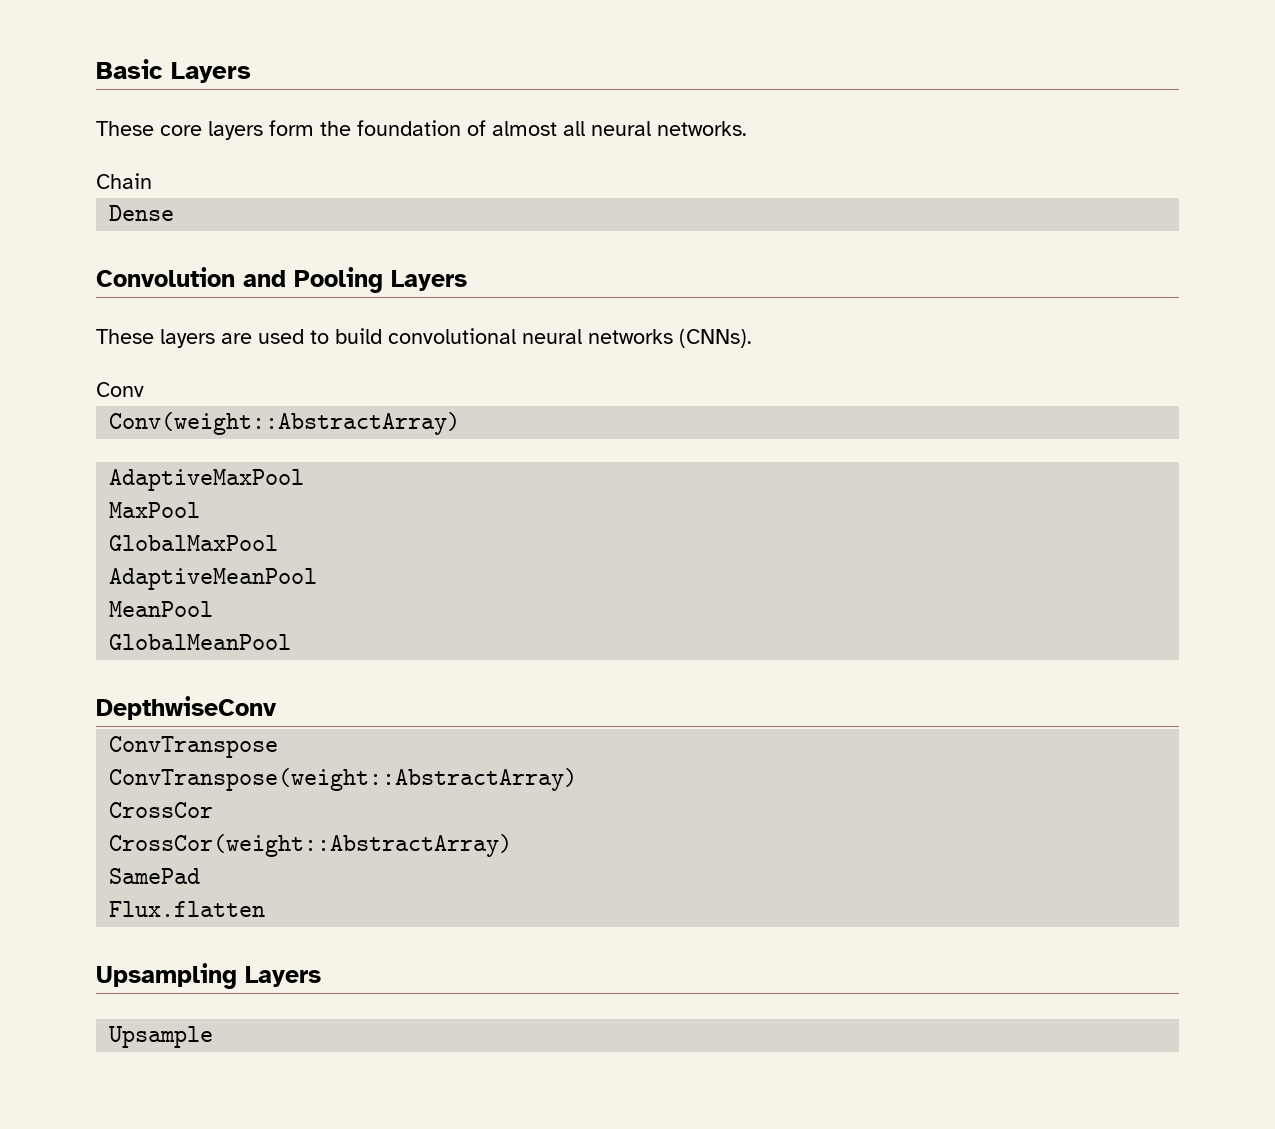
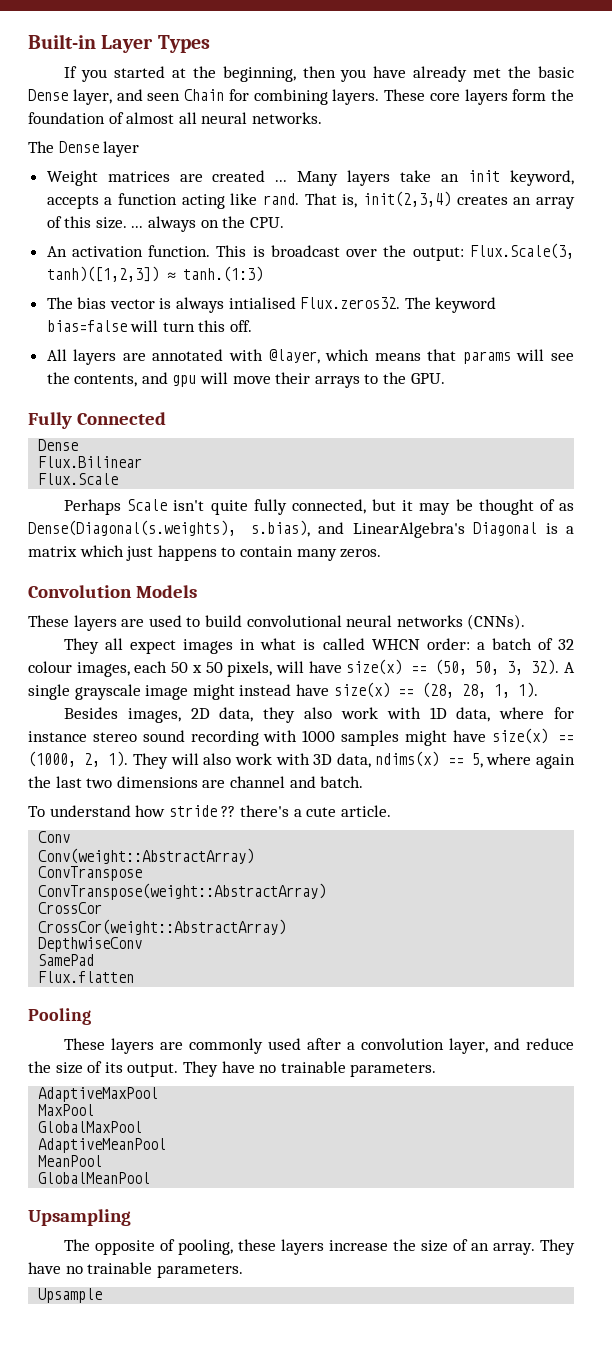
- Basic Layers
- These core layers form the foundation of almost all neural networks.
+ Built-in Layer Types
+ If you started at the beginning, then you have already met the basic Dense layer, and seen Chain for combining layers. These core layers form the foundation of almost all neural networks.
- Chain
+ The Dense layer
+ Weight matrices are created ... Many layers take an init keyword, accepts a function acting like rand. That is, init(2,3,4) creates an array of this size. ... always on the CPU.
+ An activation function. This is broadcast over the output: Flux.Scale(3, tanh)([1,2,3]) ≈ tanh.(1:3)
+ The bias vector is always intialised Flux.zeros32. The keyword bias=false will turn this off.
+ All layers are annotated with @layer, which means that params will see the contents, and gpu will move their arrays to the GPU.
+ Fully Connected
  Dense
- Convolution and Pooling Layers
+ Flux.Bilinear
+ Flux.Scale
+ Perhaps Scale isn't quite fully connected, but it may be thought of as Dense(Diagonal(s.weights), s.bias), and LinearAlgebra's Diagonal is a matrix which just happens to contain many zeros.
+ Convolution Models
+ They all expect images in what is called WHCN order: a batch of 32 colour images, each 50 x 50 pixels, will have size(x) == (50, 50, 3, 32). A single grayscale image might instead have size(x) == (28, 28, 1, 1).
+ Besides images, 2D data, they also work with 1D data, where for instance stereo sound recording with 1000 samples might have size(x) == (1000, 2, 1). They will also work with 3D data, ndims(x) == 5, where again the last two dimensions are channel and batch.
+ To understand how stride ?? there's a cute article.
  Conv
  Conv(weight::AbstractArray)
+ ConvTranspose
+ ConvTranspose(weight::AbstractArray)
+ CrossCor
+ CrossCor(weight::AbstractArray)
+ DepthwiseConv
+ SamePad
+ Flux.flatten
+ Pooling
+ These layers are commonly used after a convolution layer, and reduce the size of its output. They have no trainable parameters.
- DepthwiseConv
- ConvTranspose
- ConvTranspose(weight::AbstractArray)
- CrossCor
- CrossCor(weight::AbstractArray)
- SamePad
- Flux.flatten
- Upsampling Layers
+ Upsampling
+ The opposite of pooling, these layers increase the size of an array. They have no trainable parameters.

